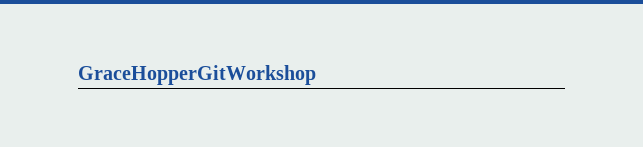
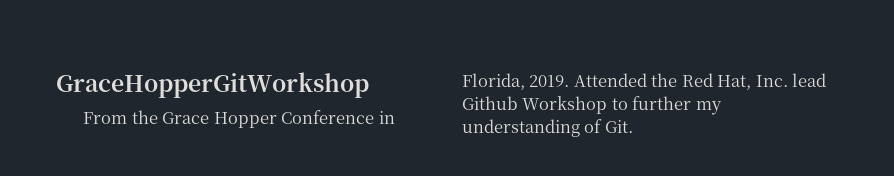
+ From the Grace Hopper Conference in Florida, 2019. Attended the Red Hat, Inc. lead Github Workshop to further my understanding of Git.

